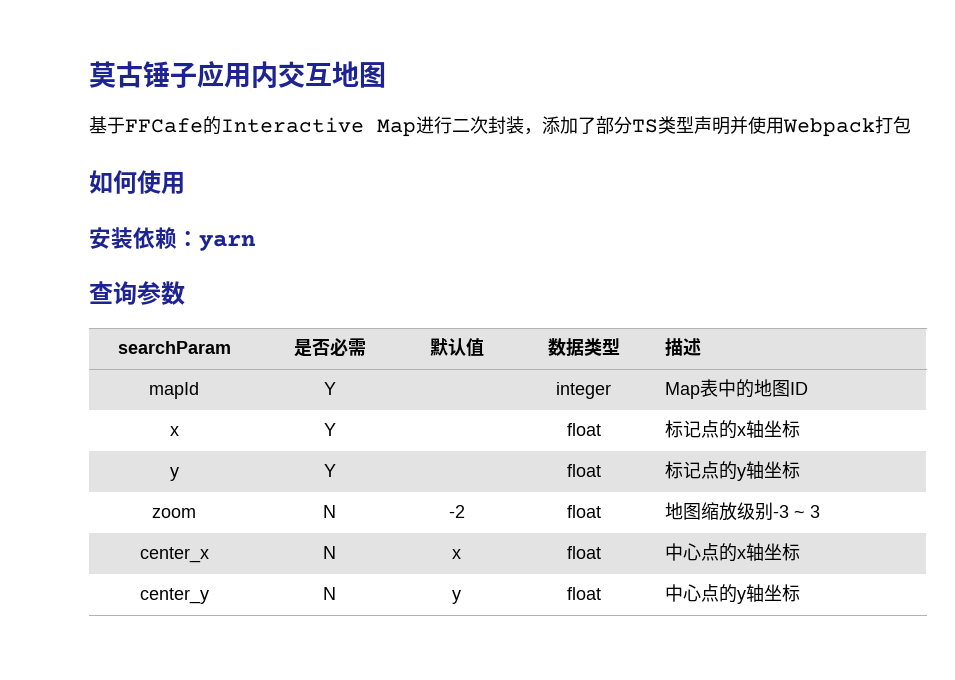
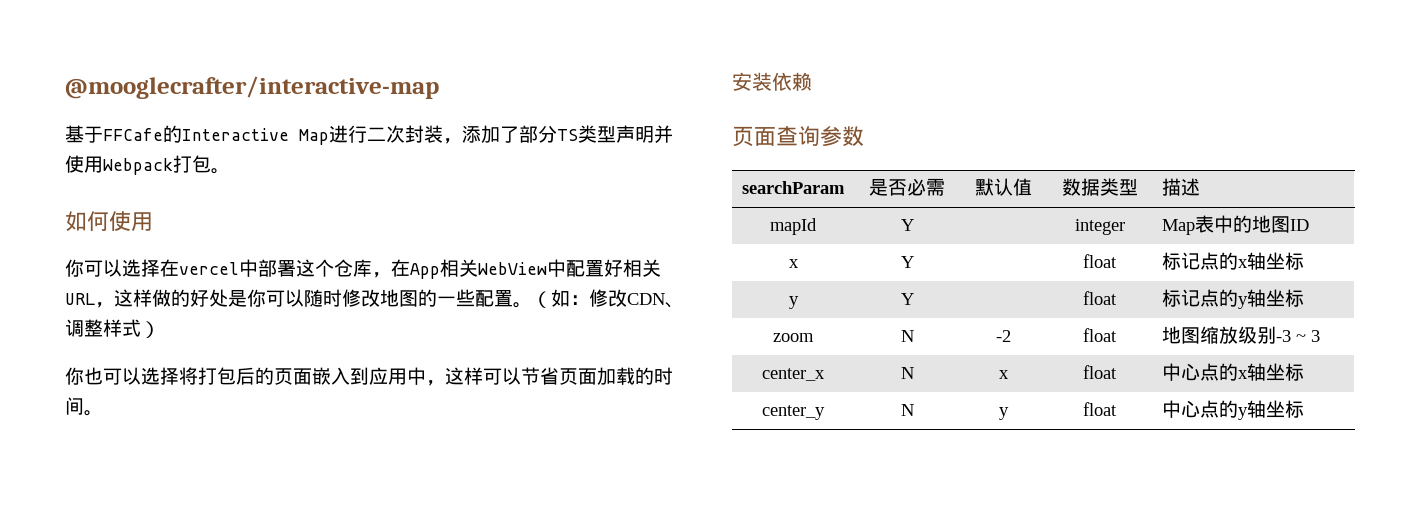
- 莫古锤子应用内交互地图
+ @mooglecrafter/interactive-map
- 基于FFCafe的Interactive Map进行二次封装，添加了部分TS类型声明并使用Webpack打包
+ 基于FFCafe的Interactive Map进行二次封装，添加了部分TS类型声明并使用Webpack打包。
+ 你可以选择在vercel中部署这个仓库，在App相关WebView中配置好相关URL，这样做的好处是你可以随时修改地图的一些配置。（如：修改CDN、调整样式）
+ 你也可以选择将打包后的页面嵌入到应用中，这样可以节省页面加载的时间。
- 安装依赖：yarn
- 查询参数
+ 安装依赖
+ 页面查询参数

